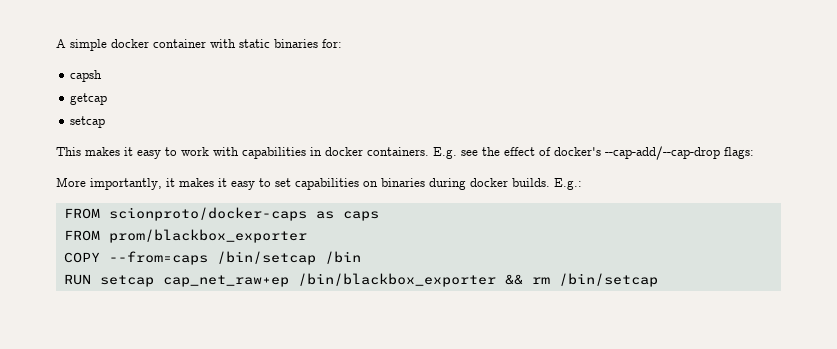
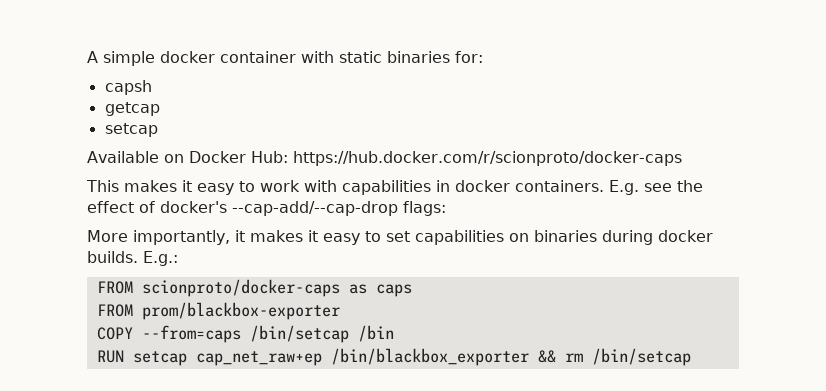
+ Available on Docker Hub: https://hub.docker.com/r/scionproto/docker-caps
- FROM prom/blackbox_exporter
+ FROM prom/blackbox-exporter

